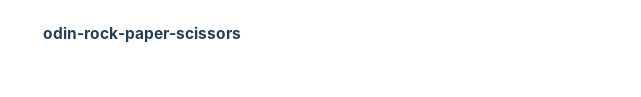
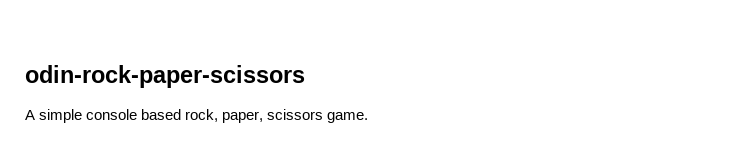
+ A simple console based rock, paper, scissors game.

